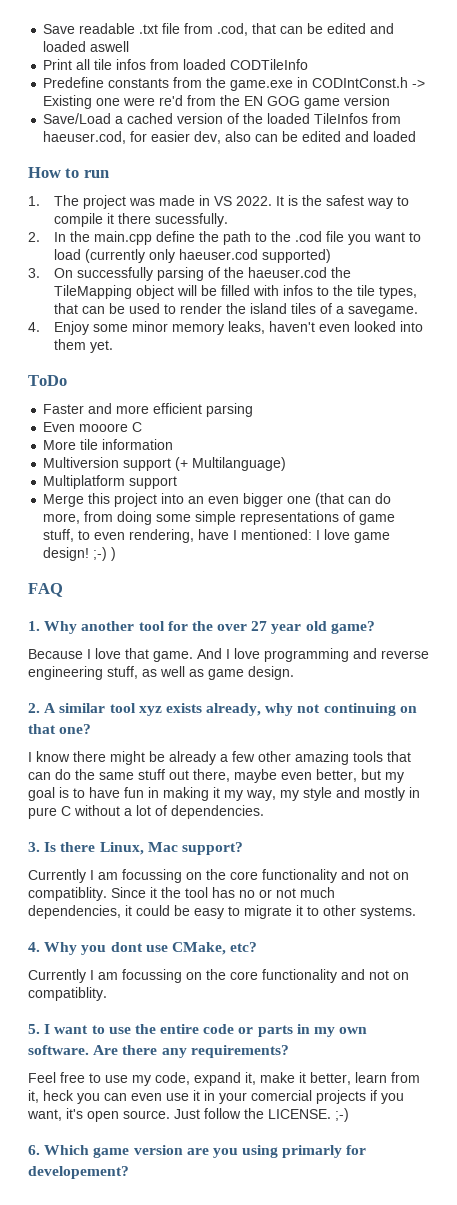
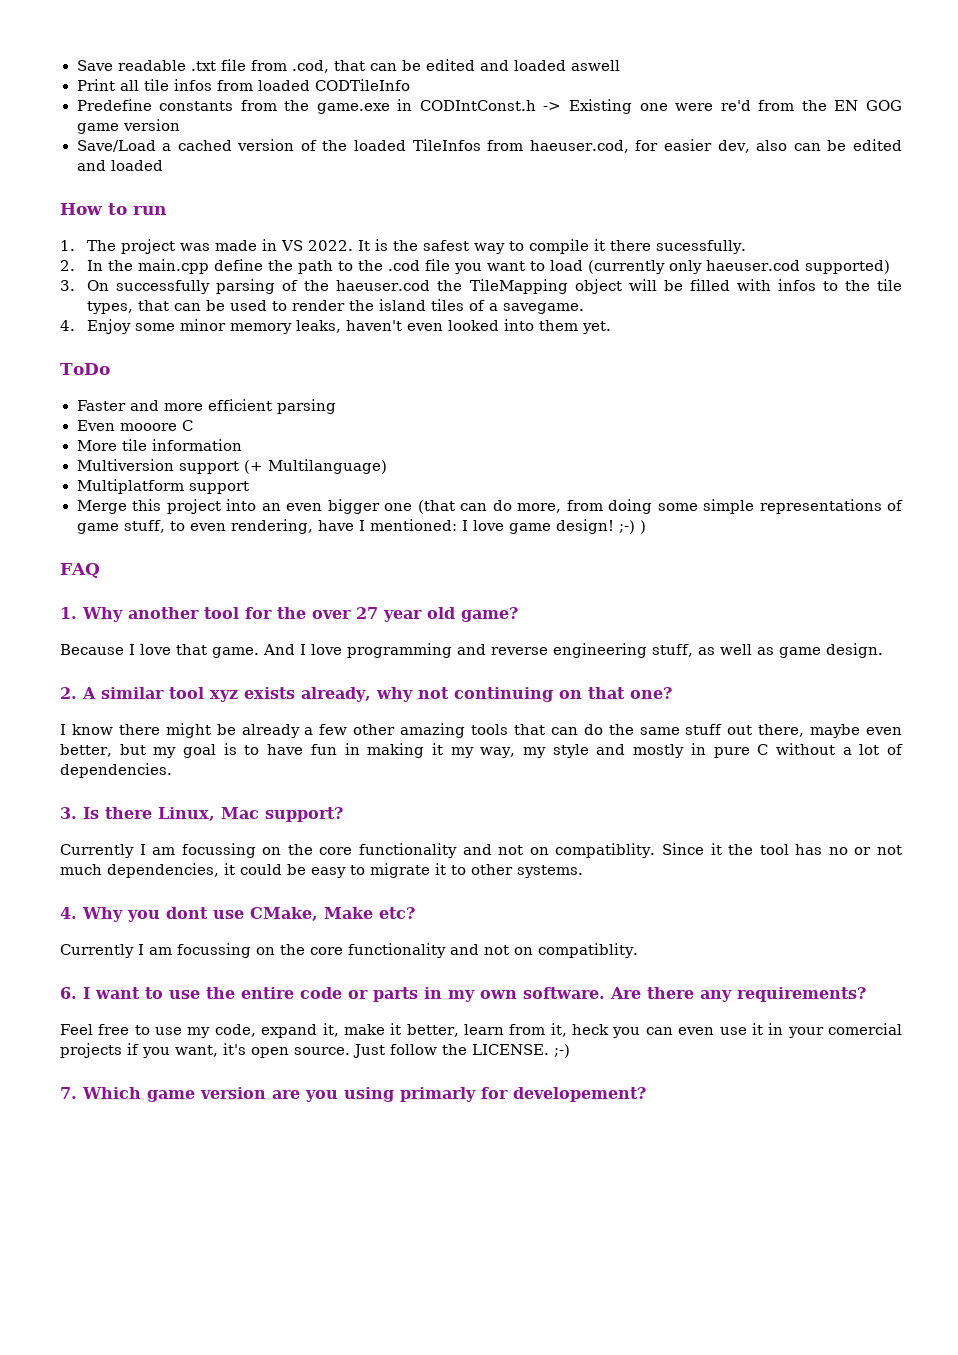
- 4. Why you dont use CMake, etc?
+ 4. Why you dont use CMake, Make etc?
- 5. I want to use the entire code or parts in my own software.
+ 6. I want to use the entire code or parts in my own software.
- 6. Which game version are you using primarly for developement?
+ 7. Which game version are you using primarly for developement?

